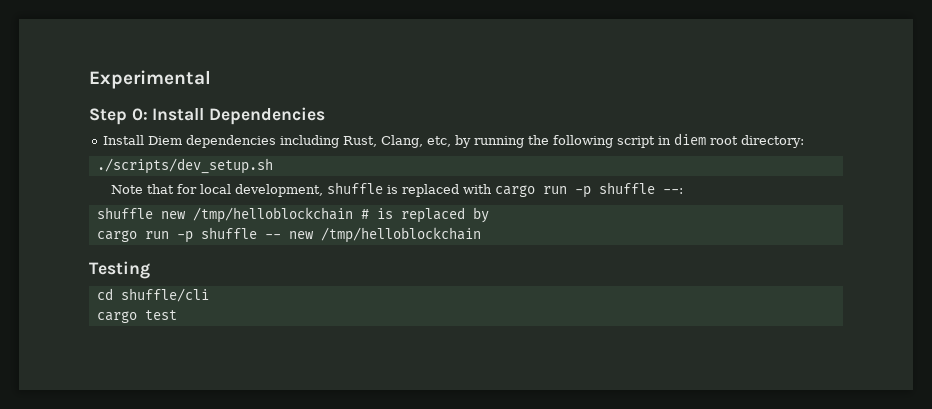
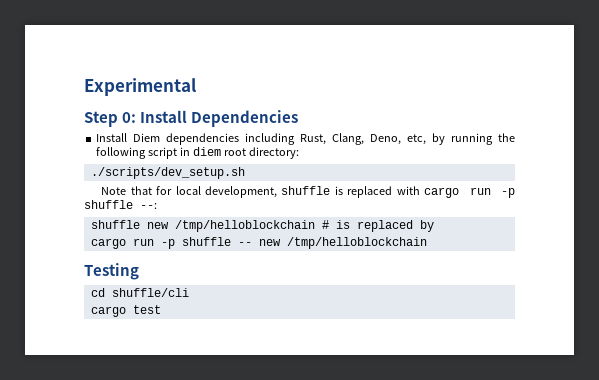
- Install Diem dependencies including Rust, Clang, etc, by running the following script in diem root directory:
+ Install Diem dependencies including Rust, Clang, Deno, etc, by running the following script in diem root directory:

